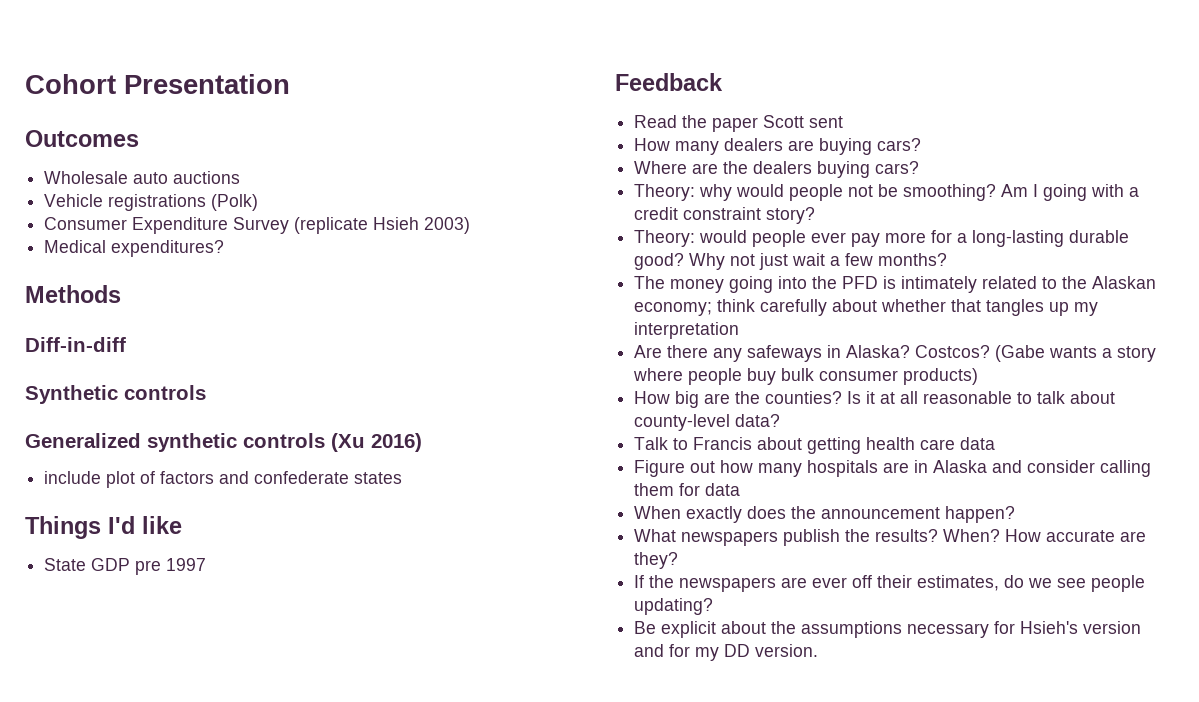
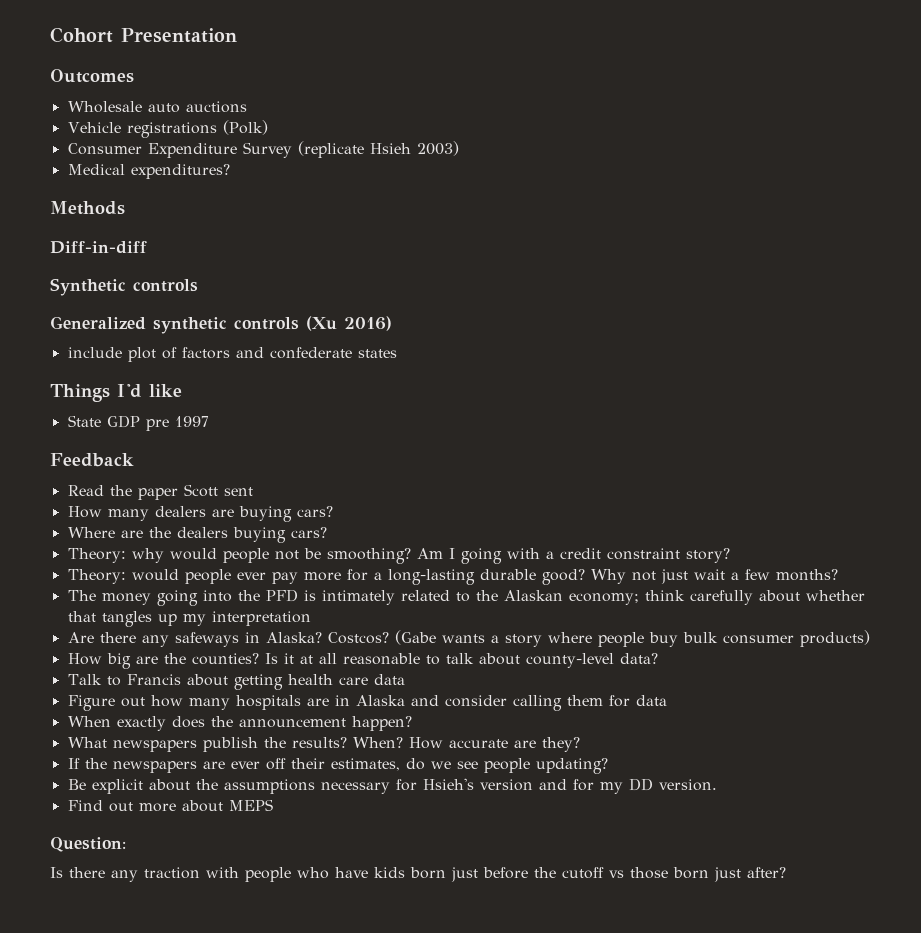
+ Find out more about MEPS
+ Question:
+ Is there any traction with people who have kids born just before the cutoff vs those born just after?

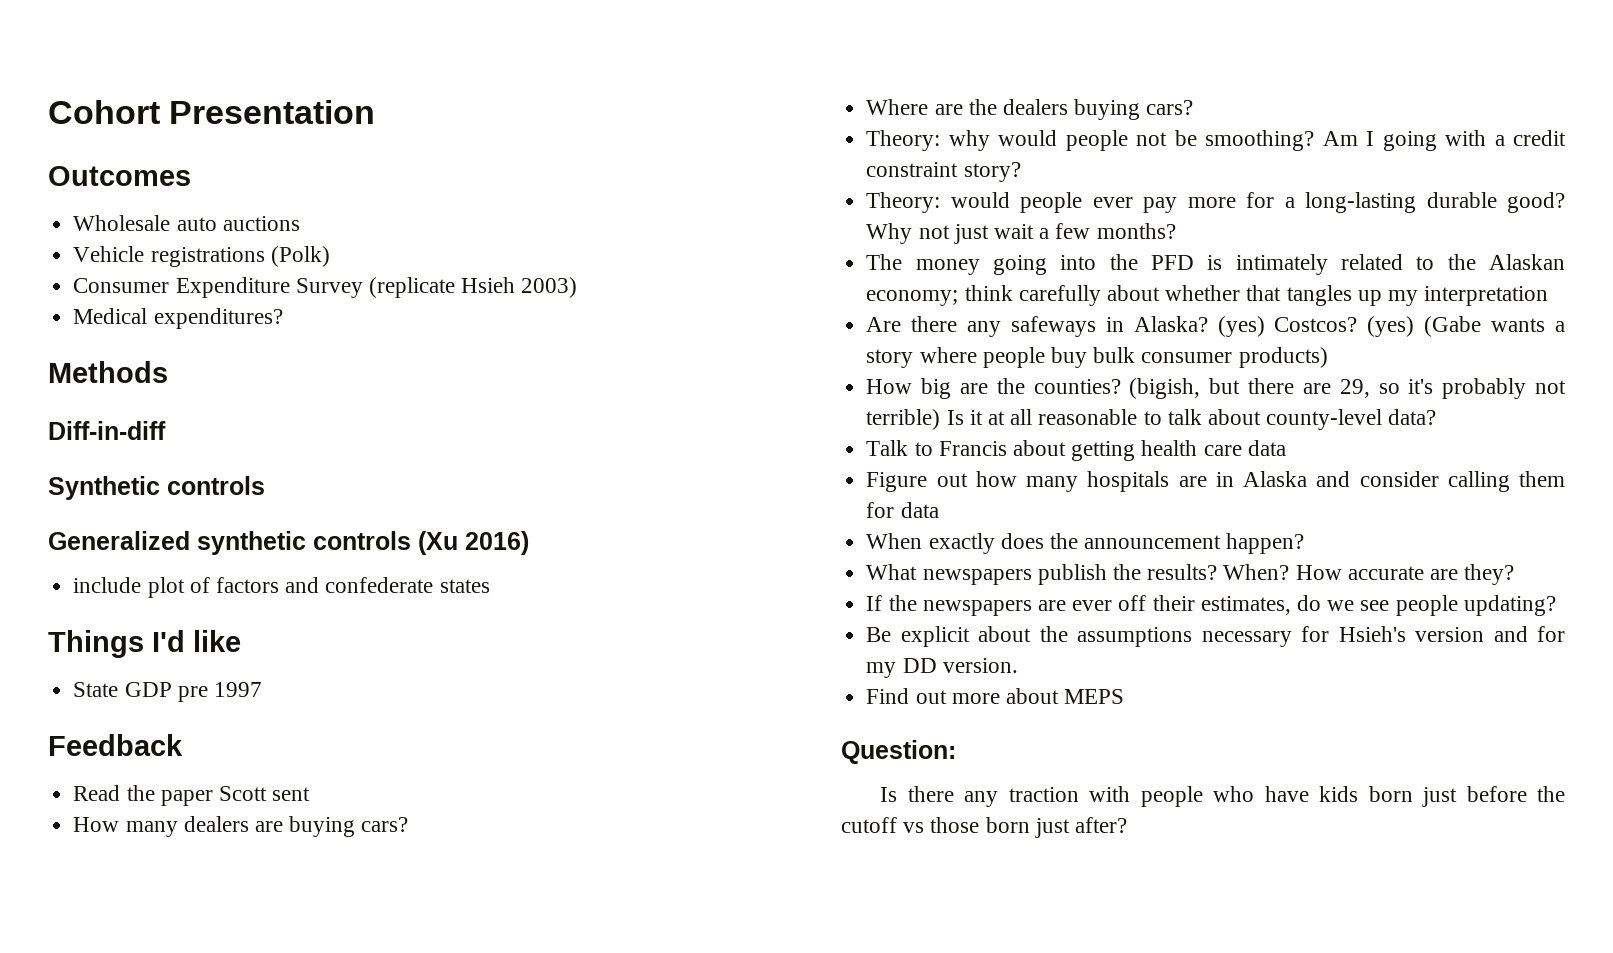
- Costcos? (Gabe wants a story where people buy bulk consumer products)
+ (yes) Costcos? (yes) (Gabe wants a story where people buy bulk consumer products)
- Is it at all reasonable to talk about county-level data?
+ (bigish, but there are 29, so it's probably not terrible) Is it at all reasonable to talk about county-level data?

